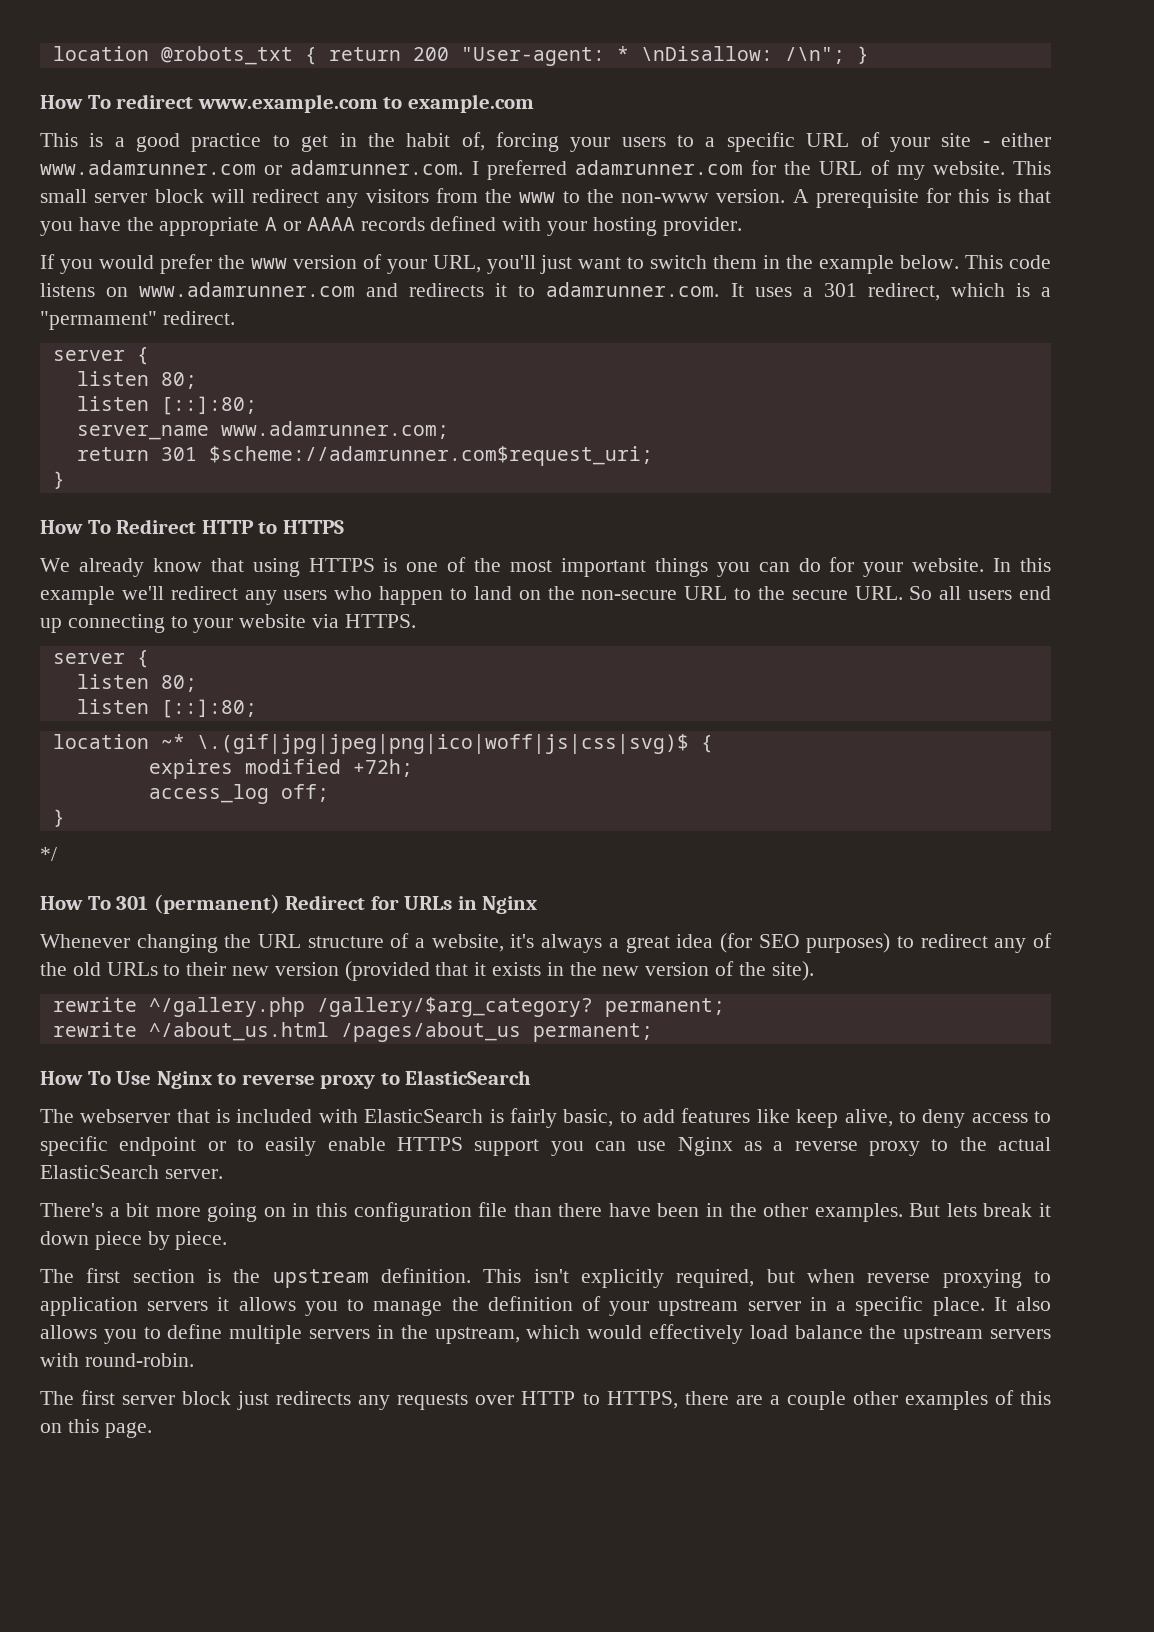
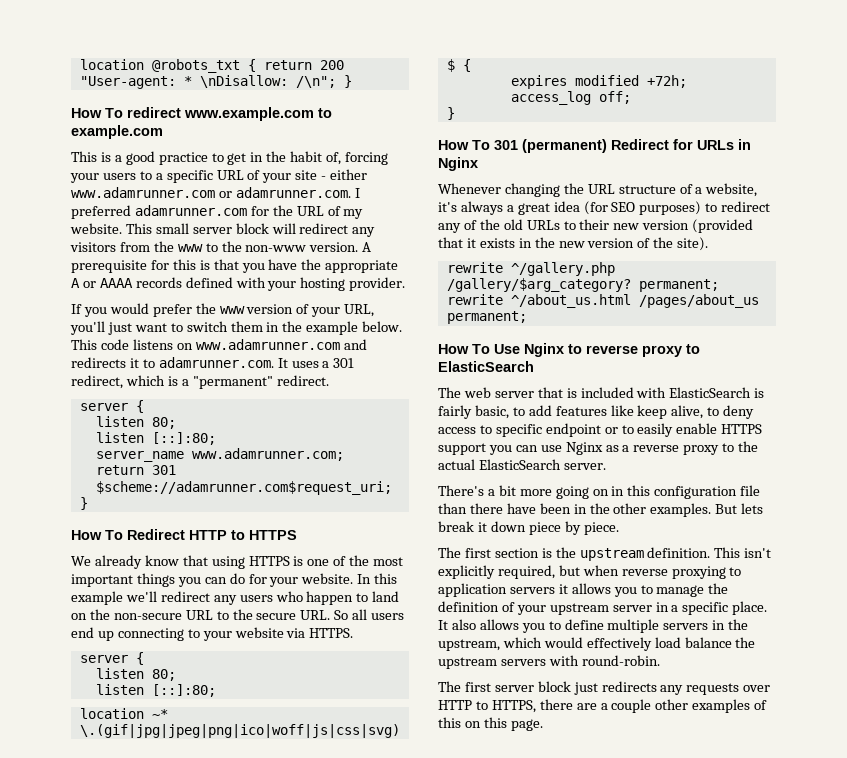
- This code listens on www.adamrunner.com and redirects it to adamrunner.com. It uses a 301 redirect, which is a "permament" redirect.
+ This code listens on www.adamrunner.com and redirects it to adamrunner.com. It uses a 301 redirect, which is a "permanent" redirect.
- */
- The webserver that is included with ElasticSearch is fairly basic, to add features like keep alive, to deny access to specific endpoint or to easily enable HTTPS support you can use Nginx as a reverse proxy to the actual ElasticSearch server.
+ The web server that is included with ElasticSearch is fairly basic, to add features like keep alive, to deny access to specific endpoint or to easily enable HTTPS support you can use Nginx as a reverse proxy to the actual ElasticSearch server.

